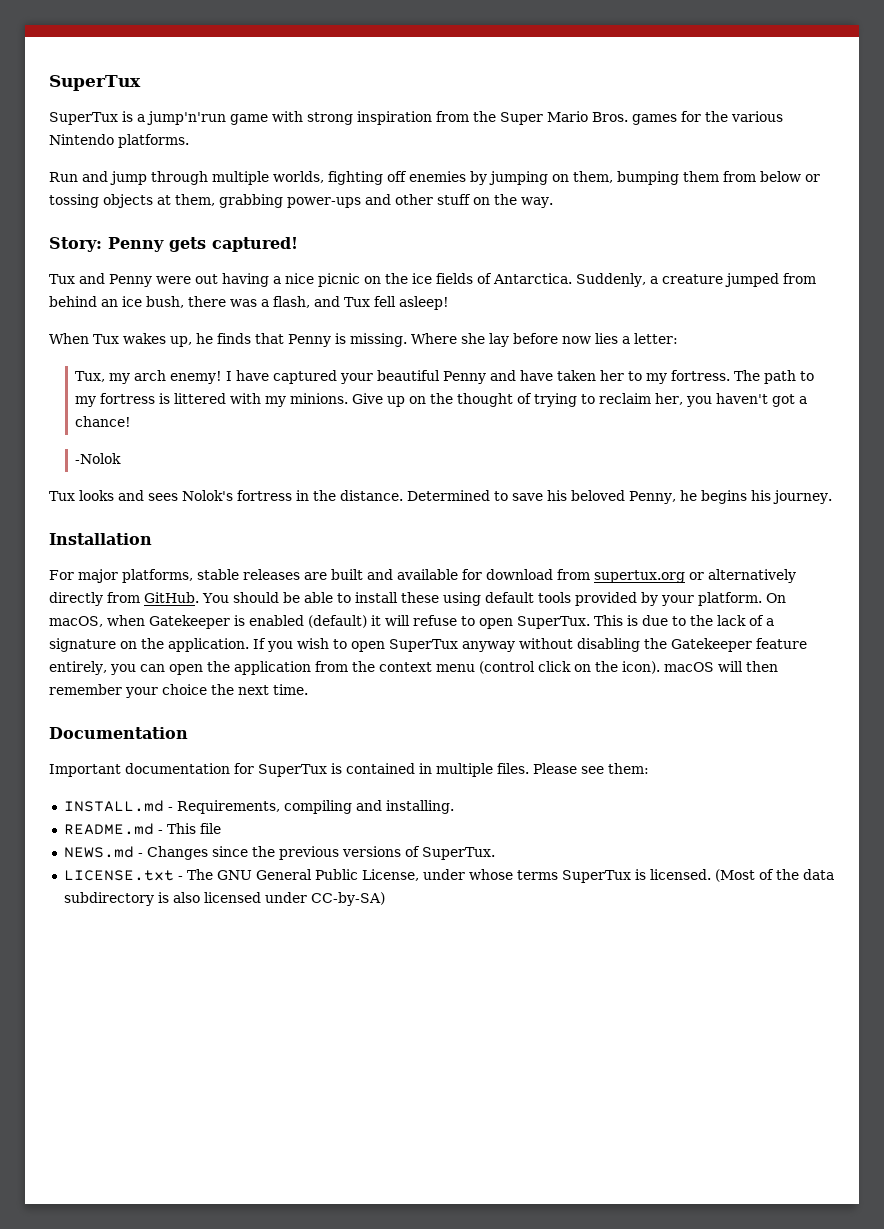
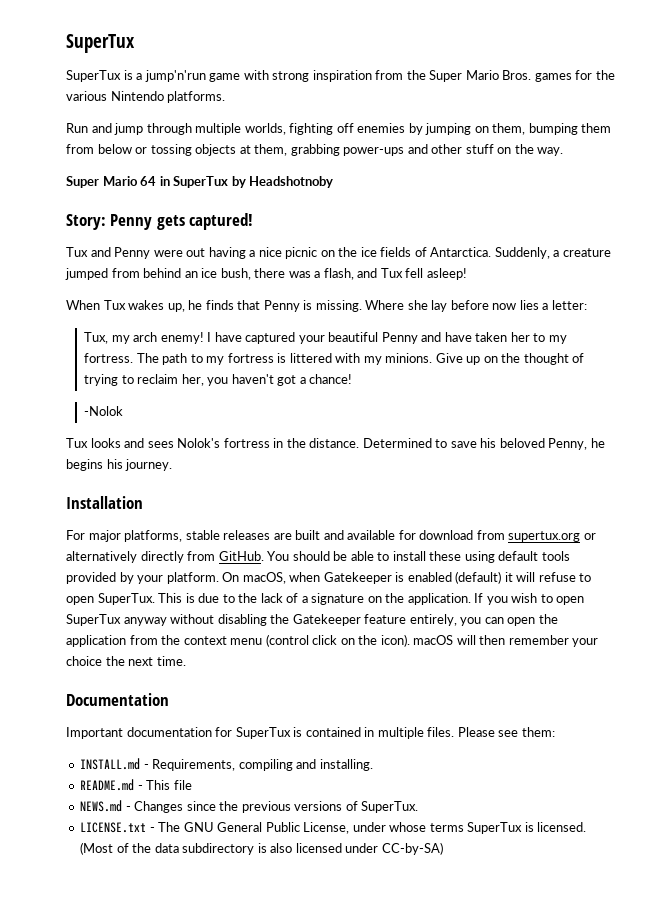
+ Super Mario 64 in SuperTux by Headshotnoby

